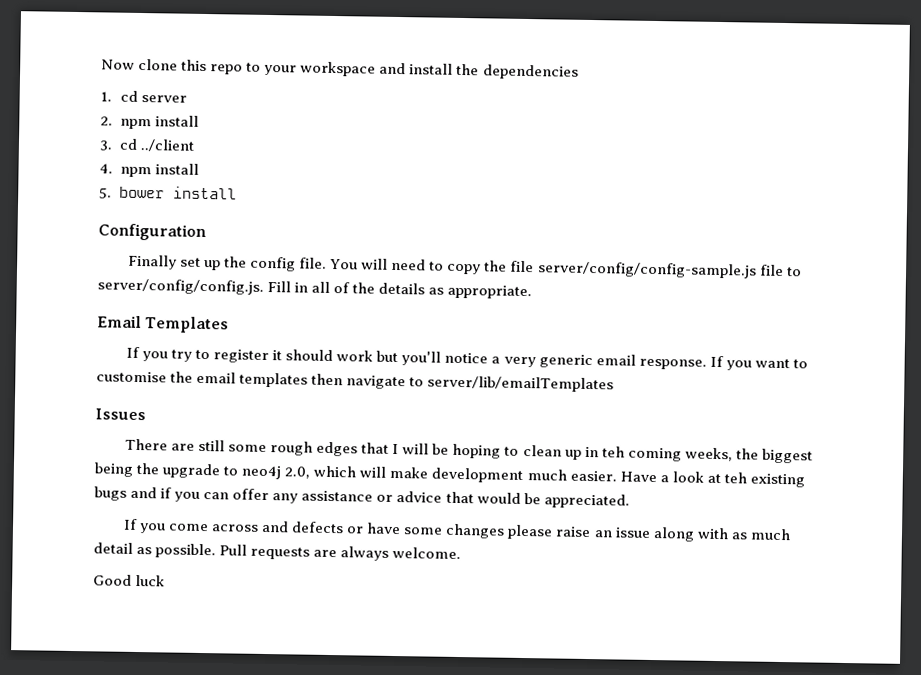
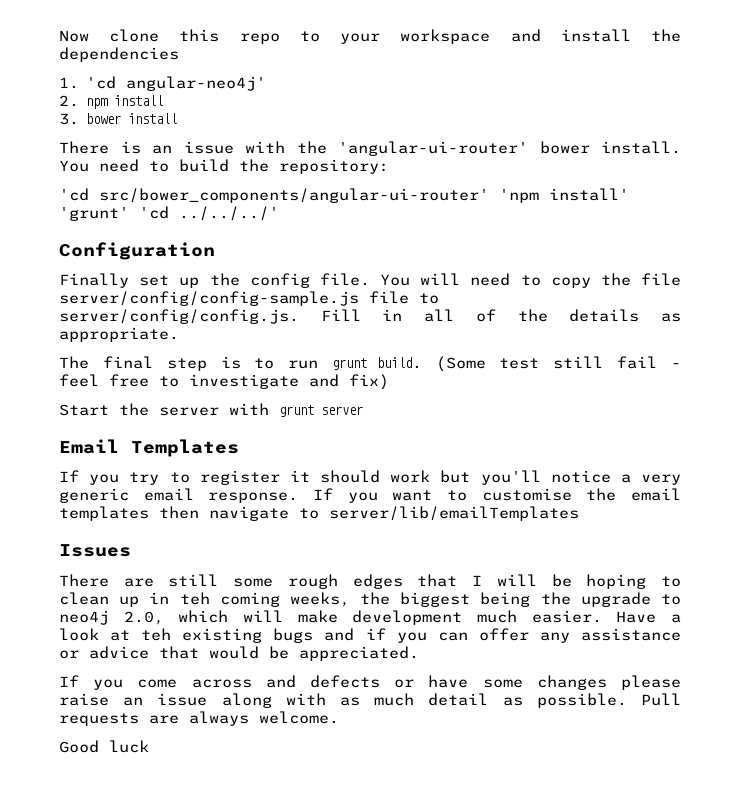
- 1. cd server
+ 1. 'cd angular-neo4j'
  2. npm install
- 3. cd ../client
- 4. npm install
- 5. bower install
+ 3. bower install
+ There is an issue with the 'angular-ui-router' bower install. You need to build the repository:
+ 'cd src/bower_components/angular-ui-router' 'npm install' 'grunt' 'cd ../../../'
+ The final step is to run grunt build. (Some test still fail - feel free to investigate and fix)
+ Start the server with grunt server

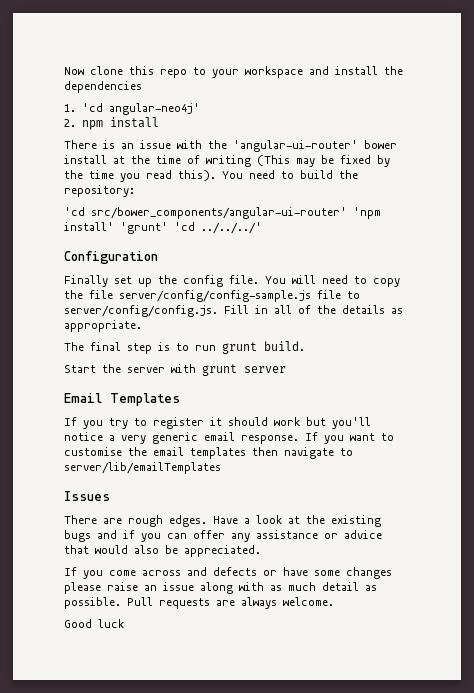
- 3. bower install
- There is an issue with the 'angular-ui-router' bower install.
+ There is an issue with the 'angular-ui-router' bower install at the time of writing (This may be fixed by the time you read this).
- (Some test still fail - feel free to investigate and fix)
- There are still some rough edges that I will be hoping to clean up in teh coming weeks, the biggest being the upgrade to neo4j 2.0, which will make development much easier.
+ There are rough edges.
- Have a look at teh existing bugs and if you can offer any assistance or advice that would be appreciated.
+ Have a look at the existing bugs and if you can offer any assistance or advice that would also be appreciated.

